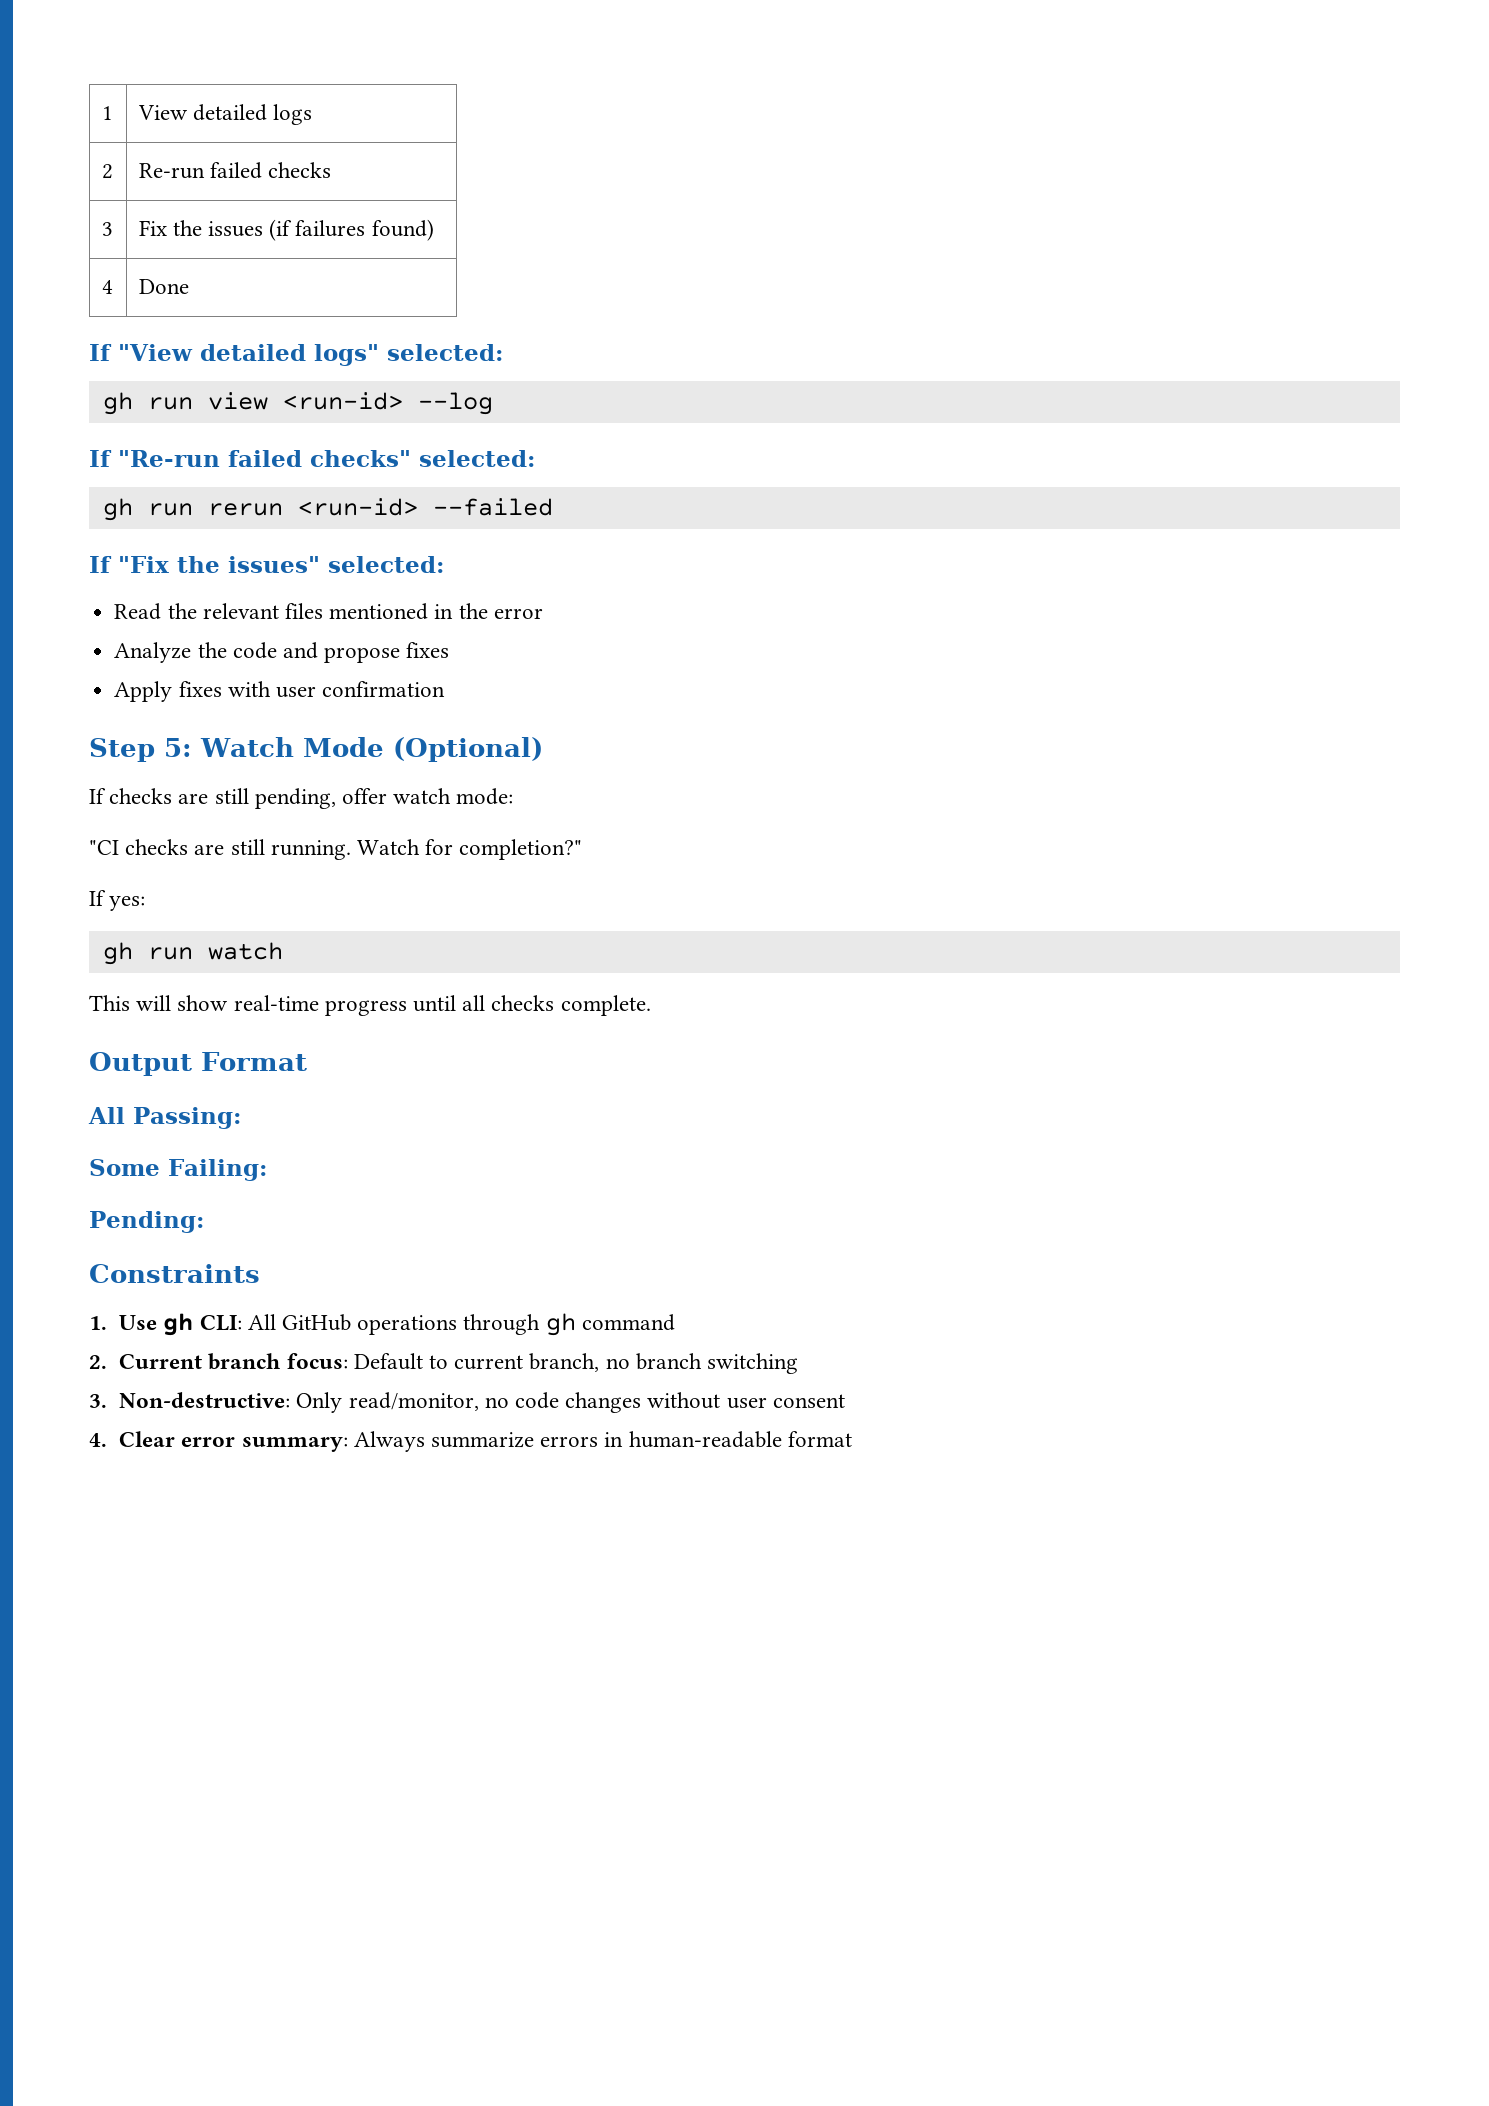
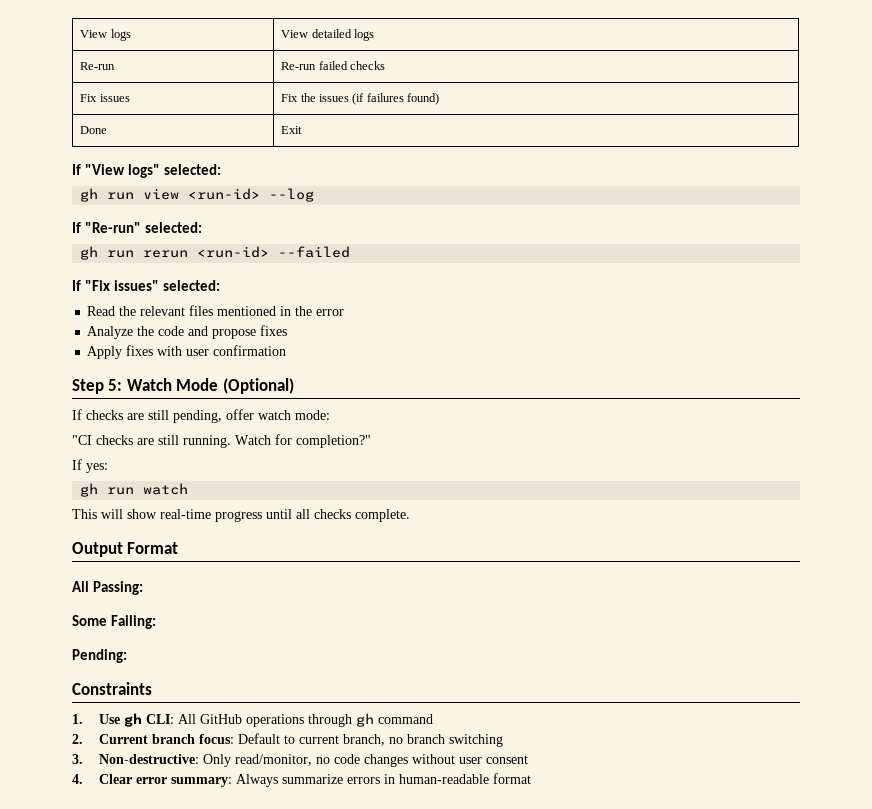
- 1 | View detailed logs
+ View logs | View detailed logs
- 2 | Re-run failed checks
+ Re-run | Re-run failed checks
- 3 | Fix the issues (if failures found)
+ Fix issues | Fix the issues (if failures found)
- 4 | Done
+ Done | Exit
- If "View detailed logs" selected:
+ If "View logs" selected:
- If "Re-run failed checks" selected:
+ If "Re-run" selected:
- If "Fix the issues" selected:
+ If "Fix issues" selected:

